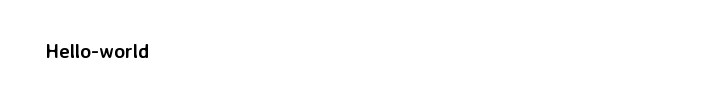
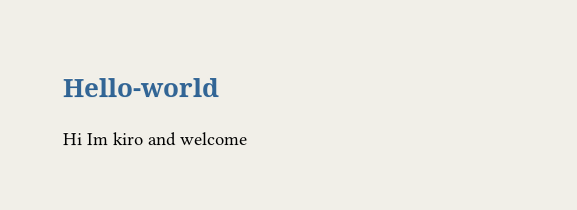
+ Hi Im kiro and welcome

